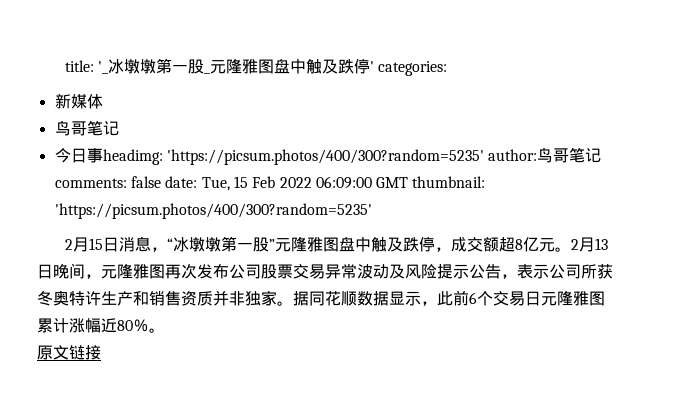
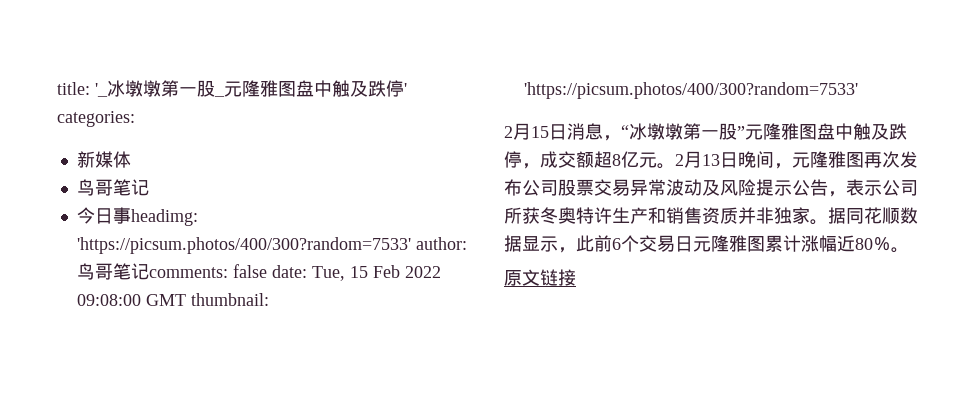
- 今日事headimg: 'https://picsum.photos/400/300?random=5235' author:鸟哥笔记comments: false date: Tue, 15 Feb 2022 06:09:00 GMT thumbnail: 'https://picsum.photos/400/300?random=5235'
+ 今日事headimg: 'https://picsum.photos/400/300?random=7533' author:鸟哥笔记comments: false date: Tue, 15 Feb 2022 09:08:00 GMT thumbnail: 'https://picsum.photos/400/300?random=7533'

